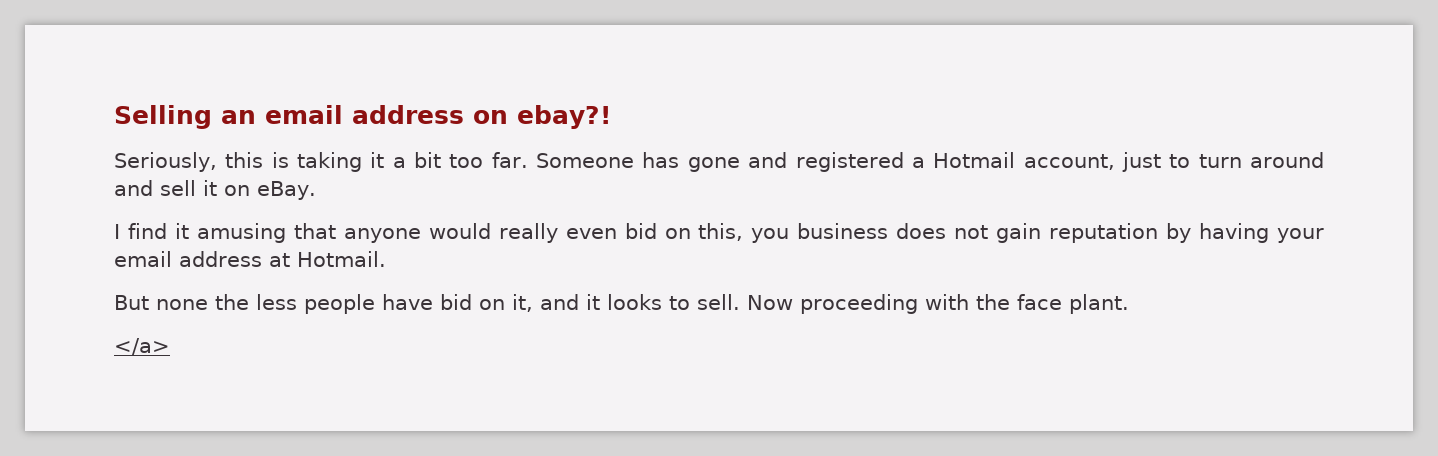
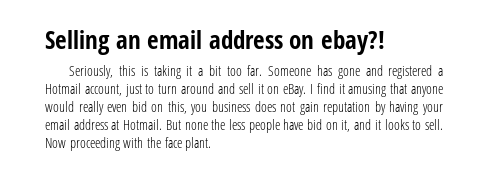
- Someone has gone and registered a Hotmail account, just to turn around and sell it on eBay.
- I find it amusing that anyone would really even bid on this, you business does not gain reputation by having your email address at Hotmail.
- But none the less people have bid on it, and it looks to sell.
+ Someone has gone and registered a Hotmail account, just to turn around and sell it on eBay. I find it amusing that anyone would really even bid on this, you business does not gain reputation by having your email address at Hotmail. But none the less people have bid on it, and it looks to sell.
- </a>

